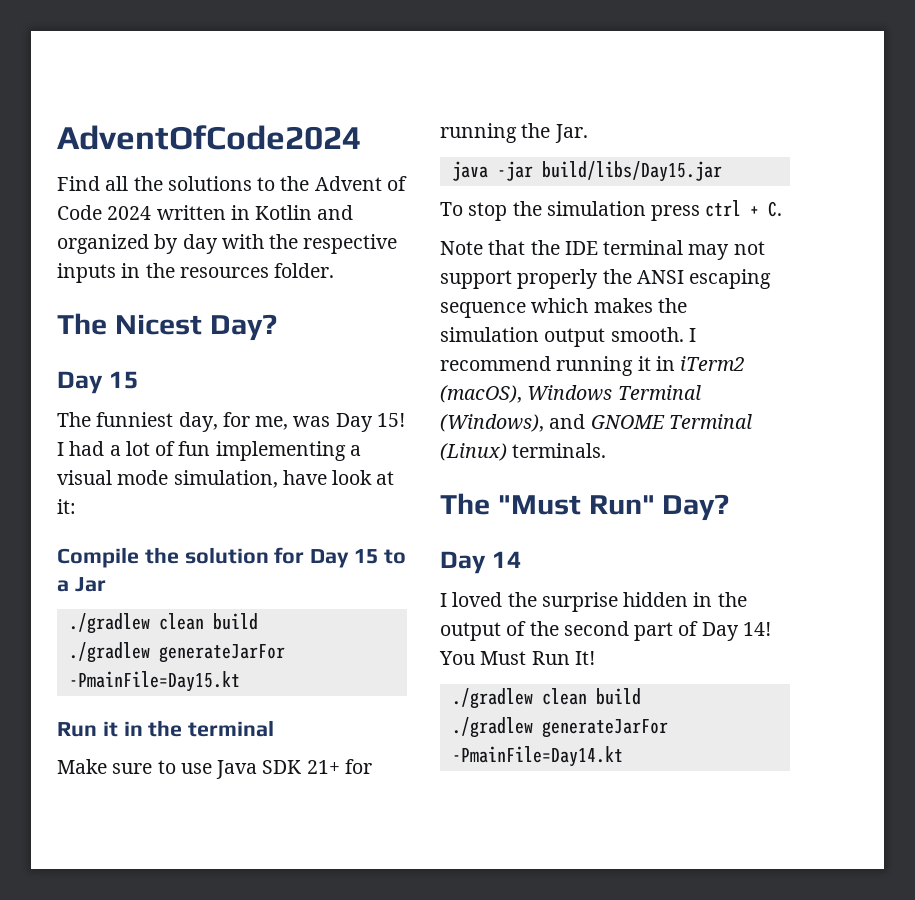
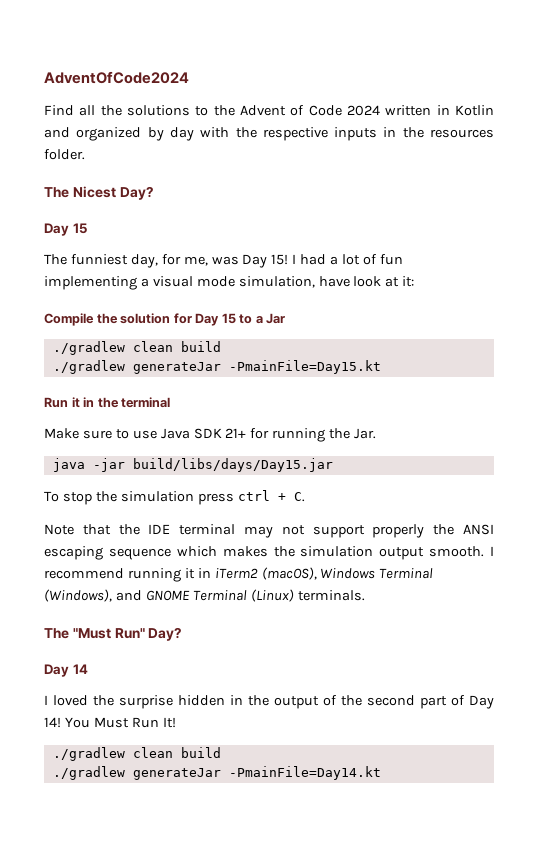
- ./gradlew generateJarFor -PmainFile=Day15.kt
+ ./gradlew generateJar -PmainFile=Day15.kt
- java -jar build/libs/Day15.jar
+ java -jar build/libs/days/Day15.jar
- ./gradlew generateJarFor -PmainFile=Day14.kt
+ ./gradlew generateJar -PmainFile=Day14.kt

